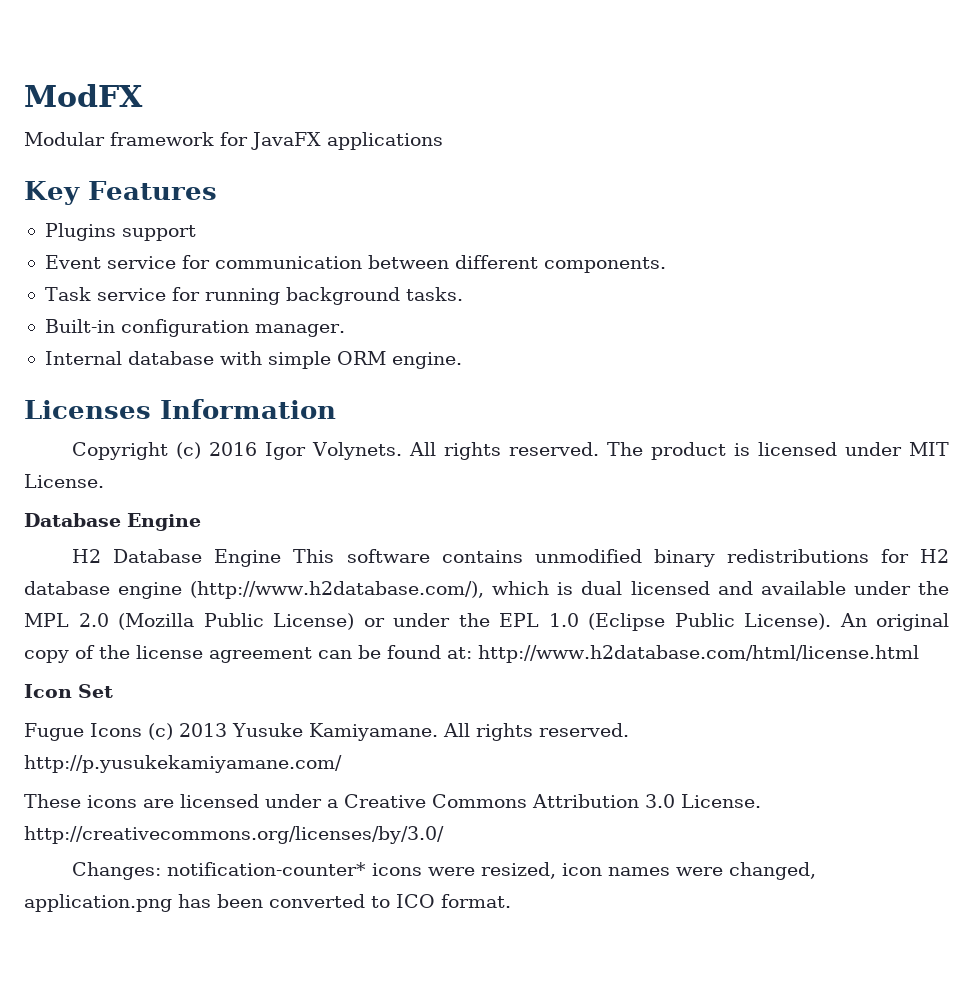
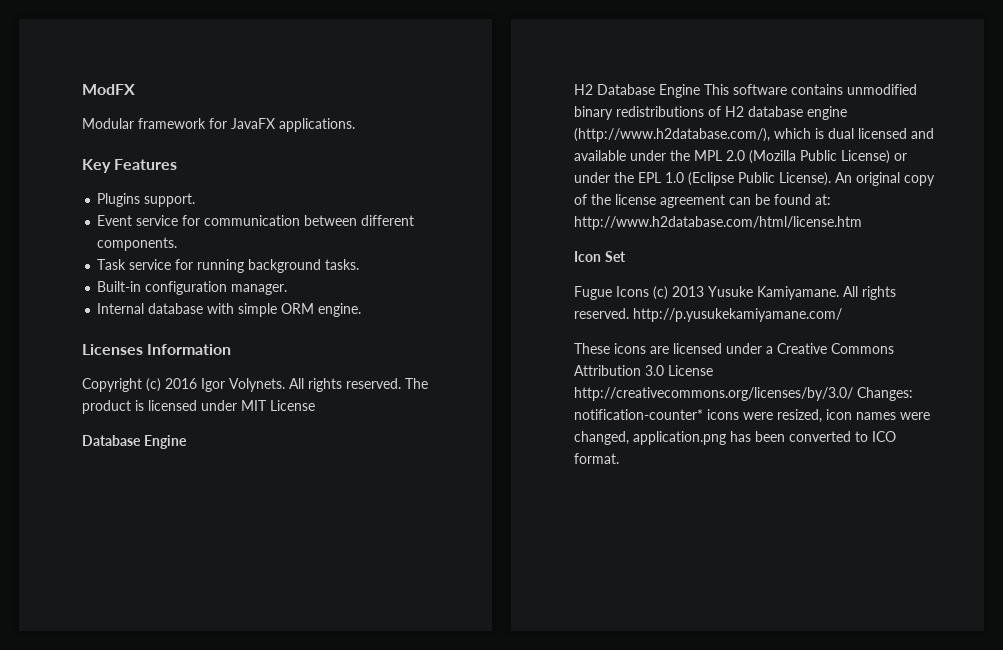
- Modular framework for JavaFX applications
+ Modular framework for JavaFX applications.
- Plugins support
+ Plugins support.
- The product is licensed under MIT License.
+ The product is licensed under MIT License
- H2 Database Engine This software contains unmodified binary redistributions for H2 database engine (http://www.h2database.com/), which is dual licensed and available under the MPL 2.0 (Mozilla Public License) or under the EPL 1.0 (Eclipse Public License).
+ H2 Database Engine This software contains unmodified binary redistributions of H2 database engine (http://www.h2database.com/), which is dual licensed and available under the MPL 2.0 (Mozilla Public License) or under the EPL 1.0 (Eclipse Public License).
- An original copy of the license agreement can be found at: http://www.h2database.com/html/license.html
+ An original copy of the license agreement can be found at: http://www.h2database.com/html/license.htm
- These icons are licensed under a Creative Commons Attribution 3.0 License. http://creativecommons.org/licenses/by/3.0/
- Changes: notification-counter* icons were resized, icon names were changed, application.png has been converted to ICO format.
+ These icons are licensed under a Creative Commons Attribution 3.0 License http://creativecommons.org/licenses/by/3.0/ Changes: notification-counter* icons were resized, icon names were changed, application.png has been converted to ICO format.

